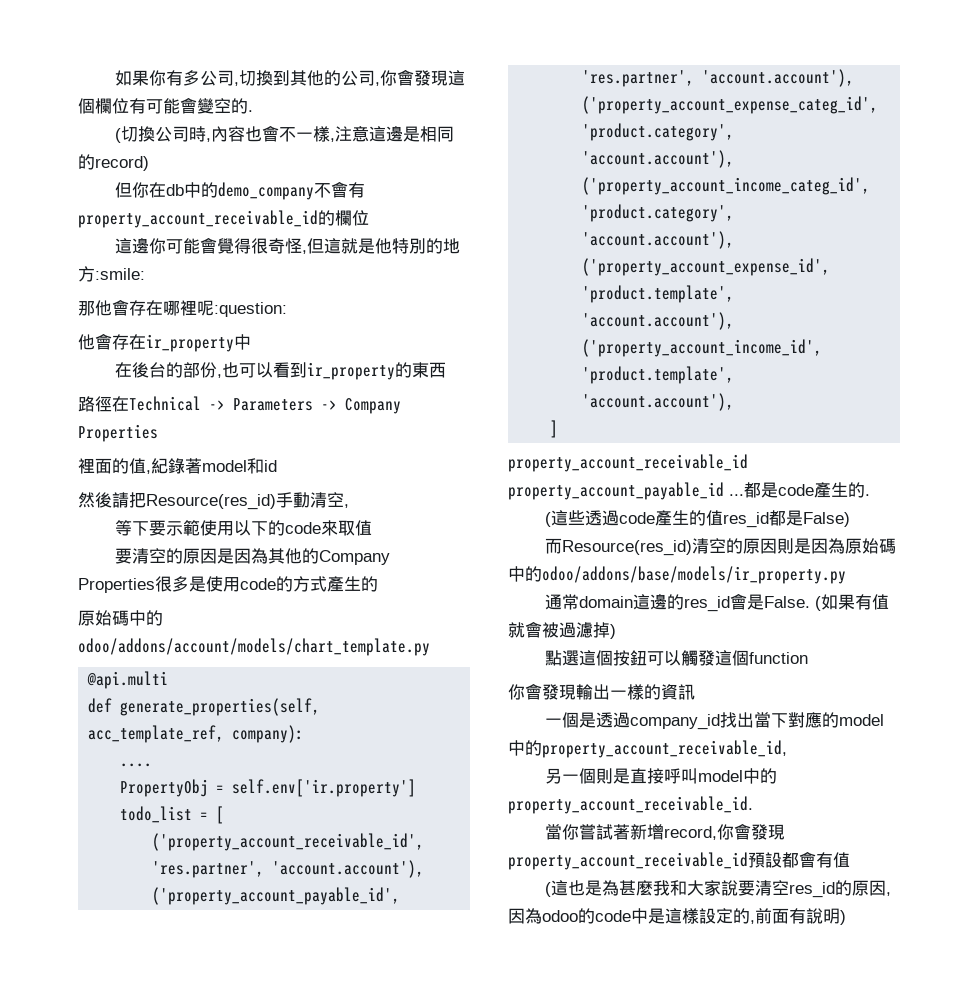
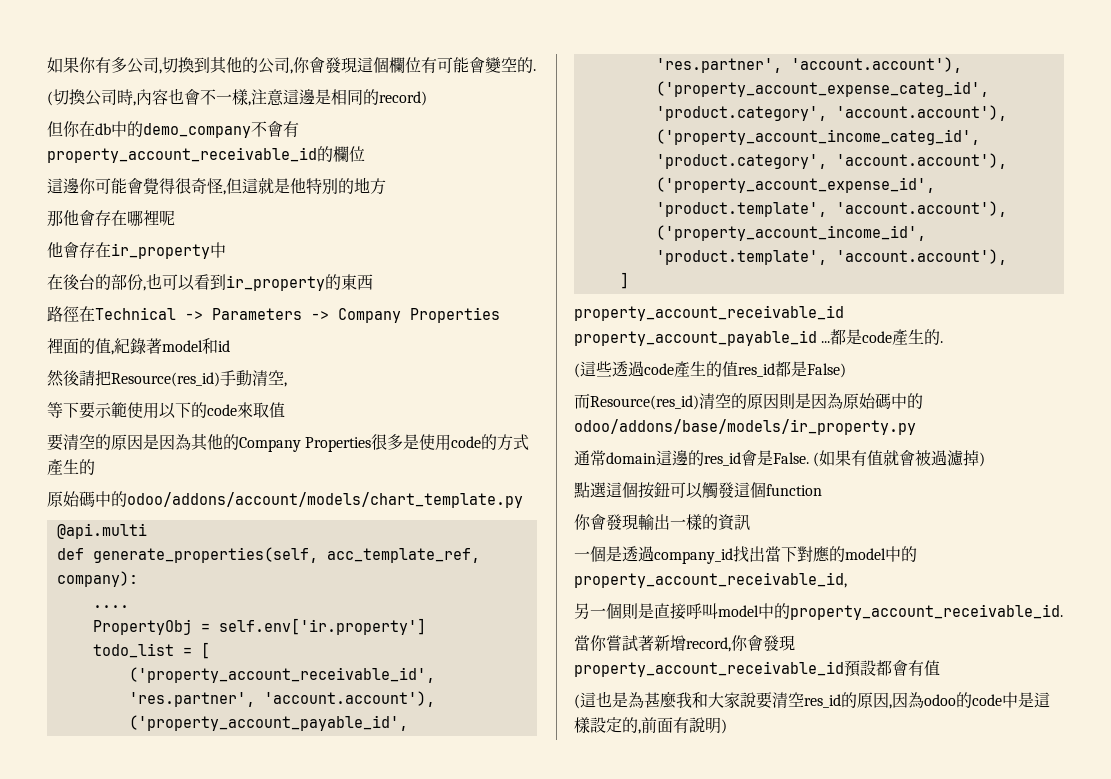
- 這邊你可能會覺得很奇怪,但這就是他特別的地方:smile:
+ 這邊你可能會覺得很奇怪,但這就是他特別的地方
- 那他會存在哪裡呢:question:
+ 那他會存在哪裡呢

